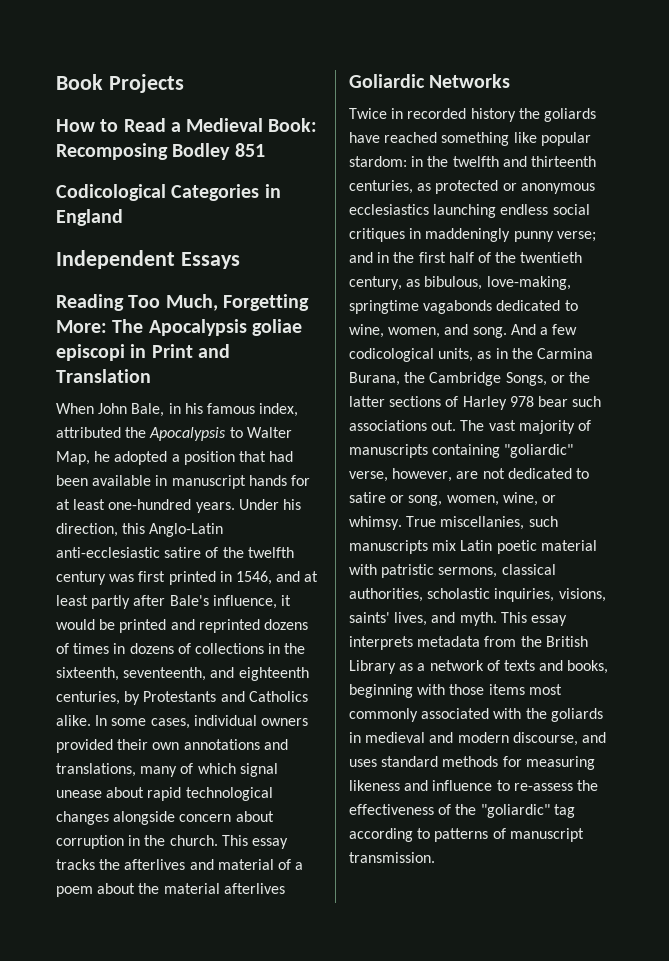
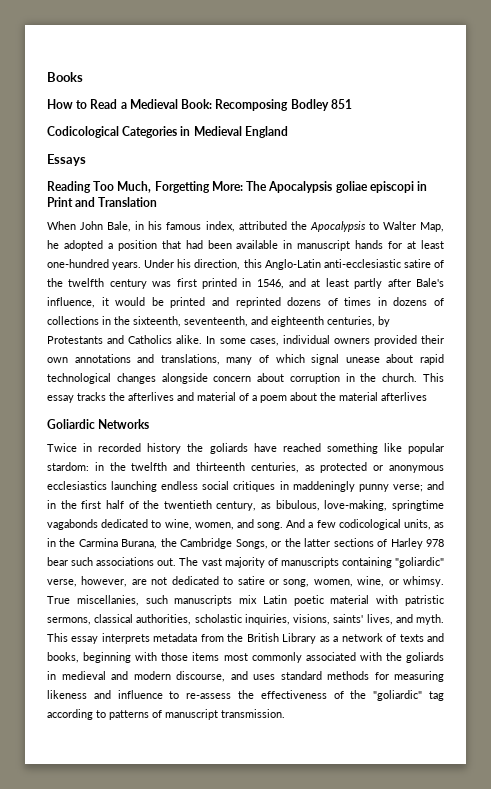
- Book Projects
+ Books
- Codicological Categories in England
+ Codicological Categories in Medieval England
- Independent Essays
+ Essays

